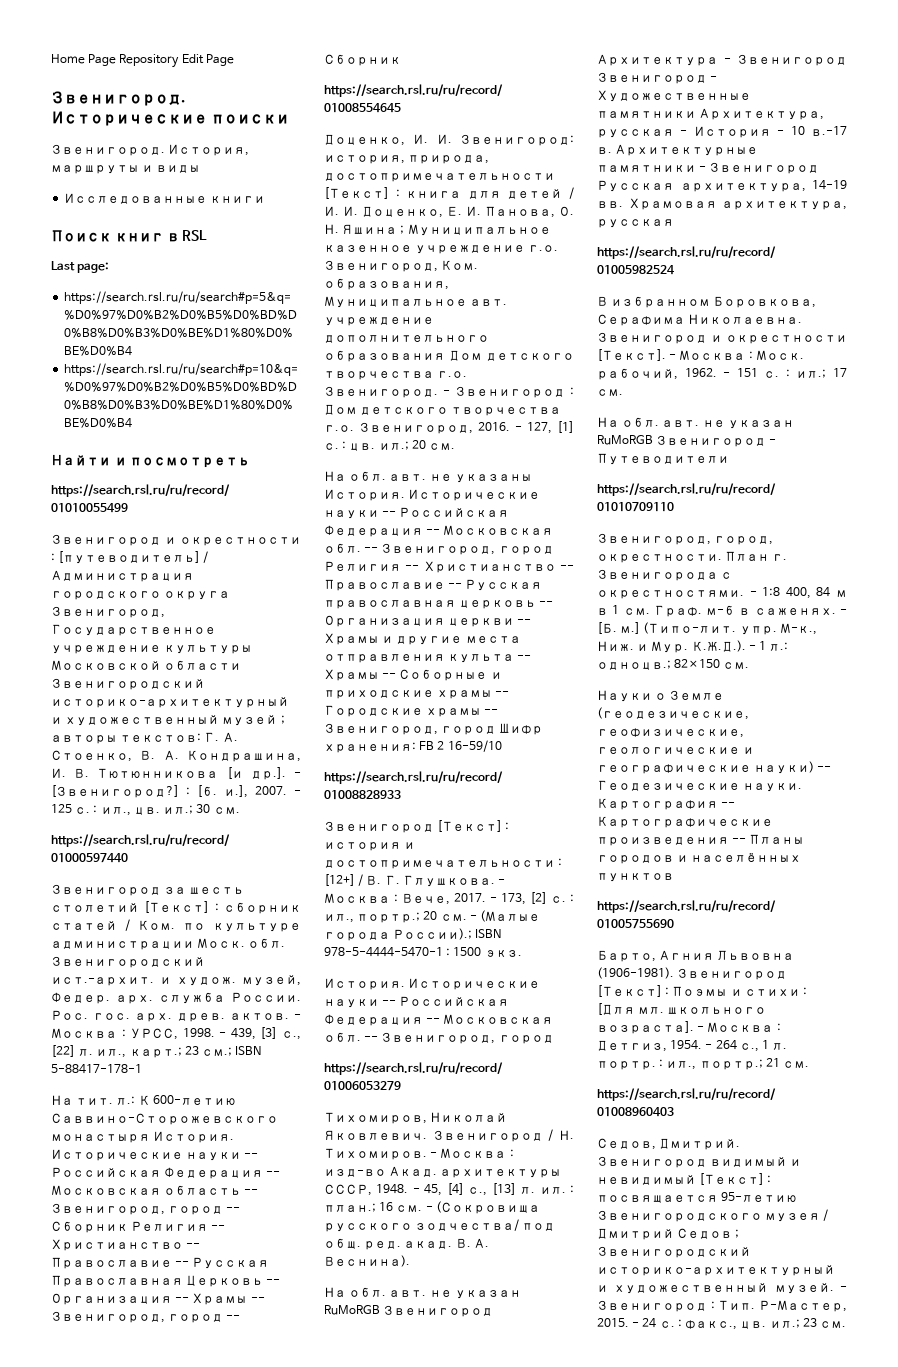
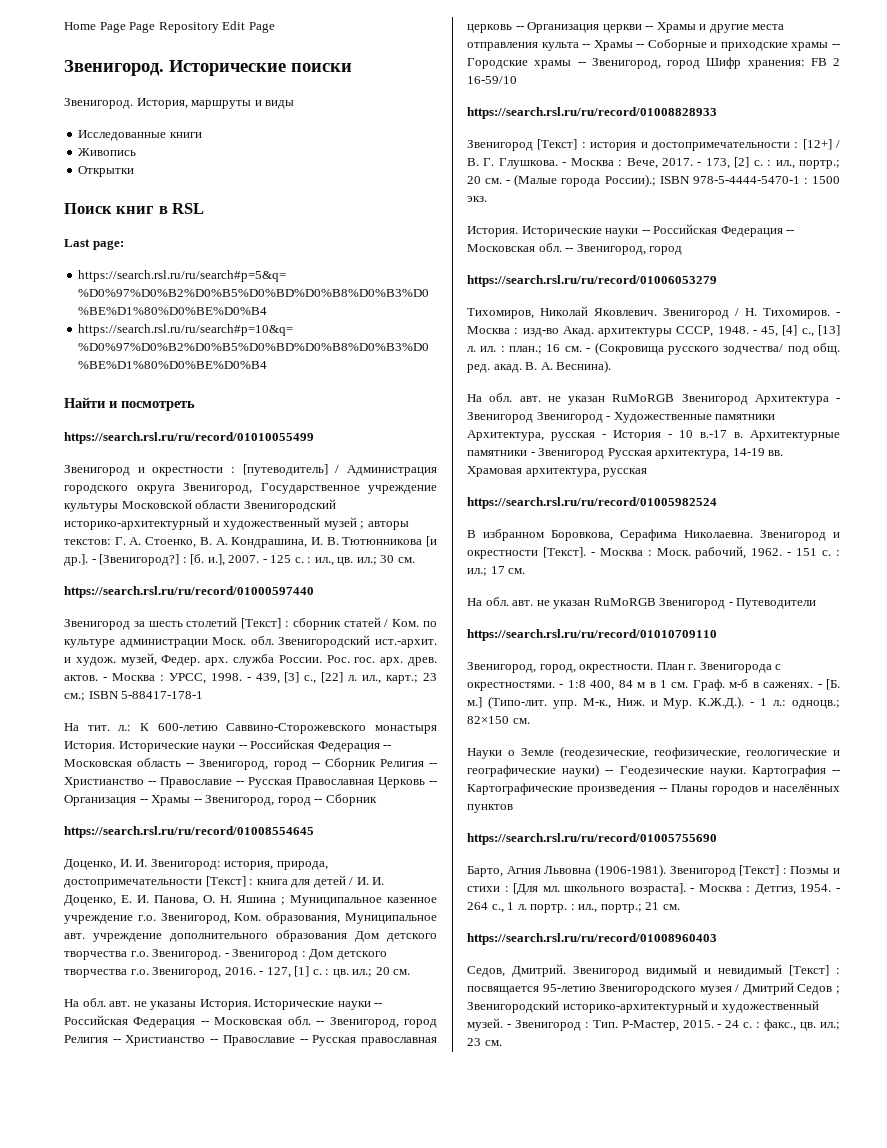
- Home Page Repository Edit Page
+ Home Page Page Repository Edit Page
+ Живопись
+ Открытки

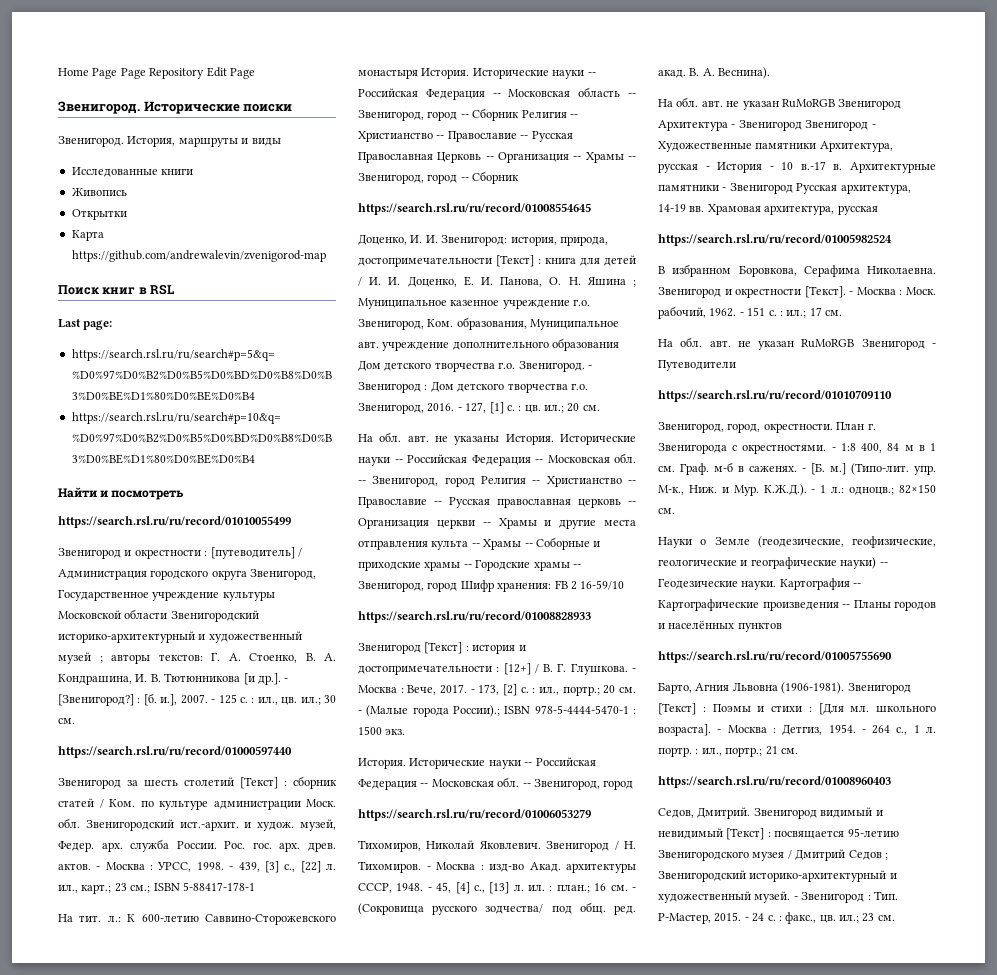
+ Карта https://github.com/andrewalevin/zvenigorod-map

